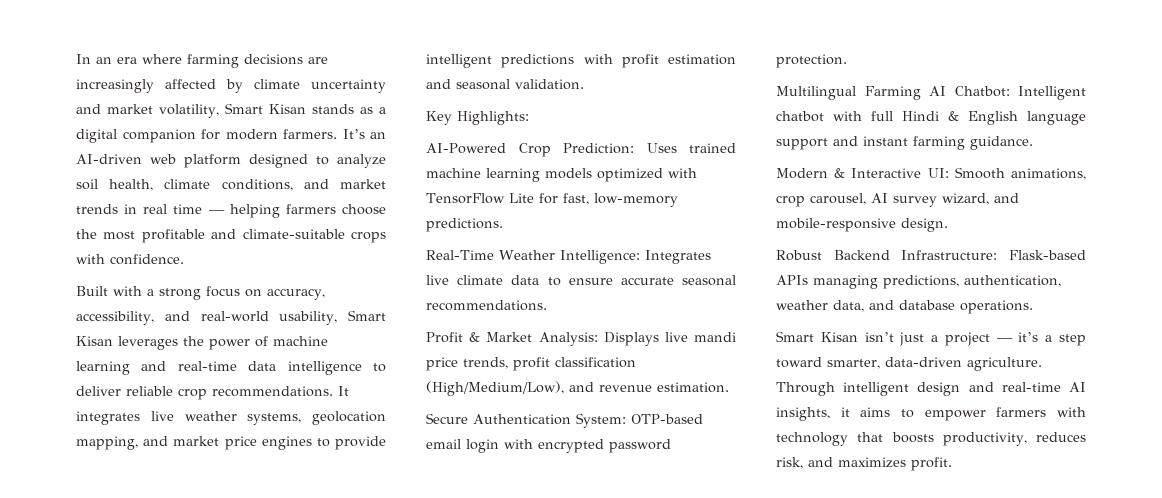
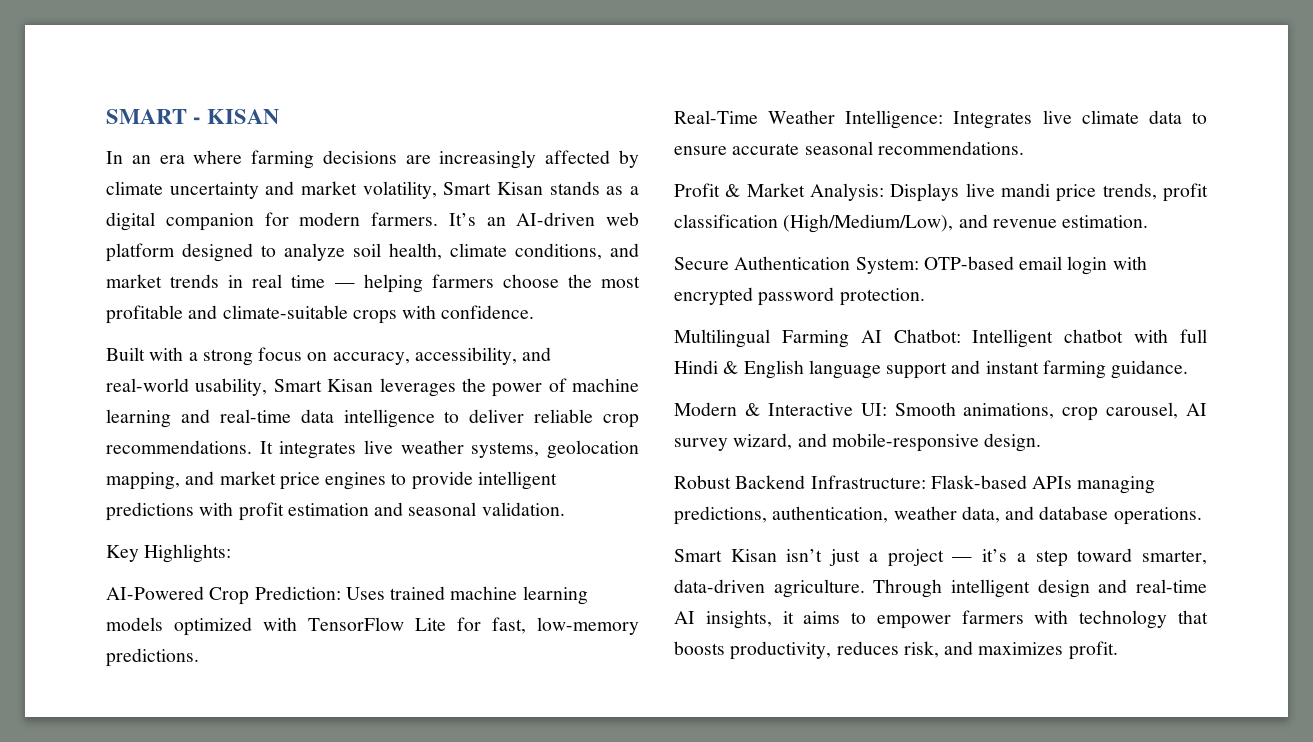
+ SMART - KISAN

